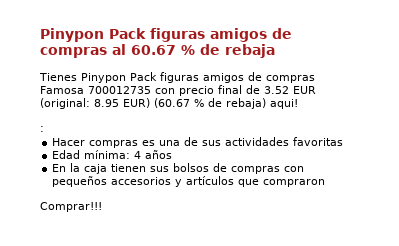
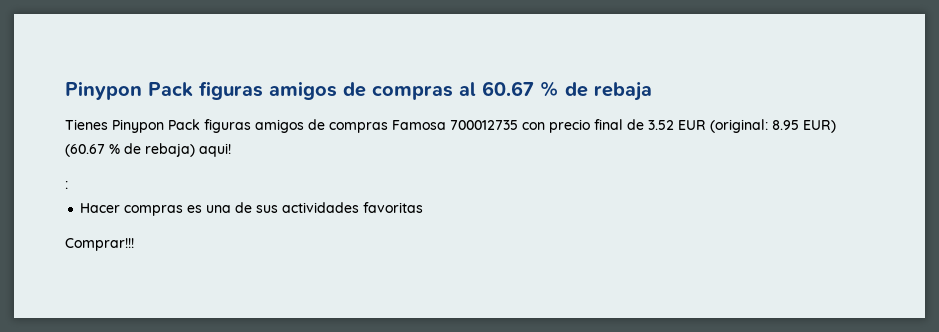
- Edad mínima: 4 años
- En la caja tienen sus bolsos de compras con pequeños accesorios y artículos que compraron

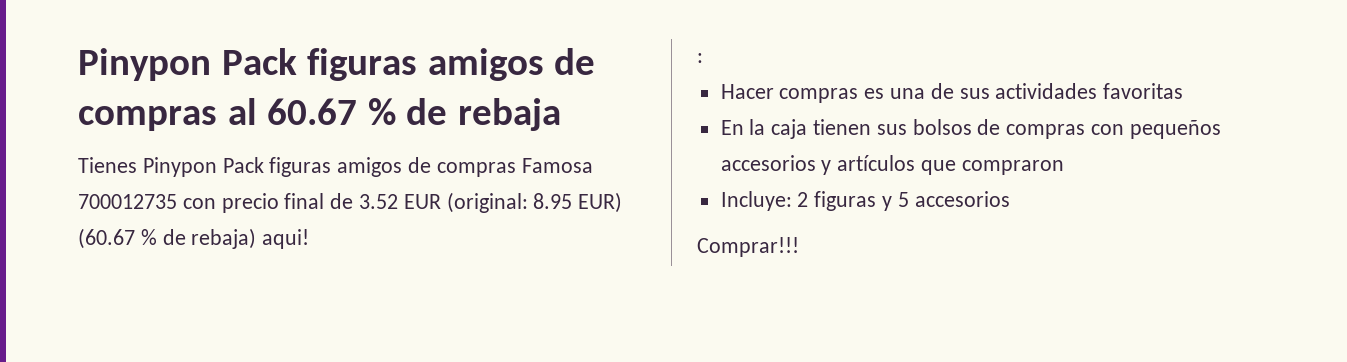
+ En la caja tienen sus bolsos de compras con pequeños accesorios y artículos que compraron
+ Incluye: 2 figuras y 5 accesorios

